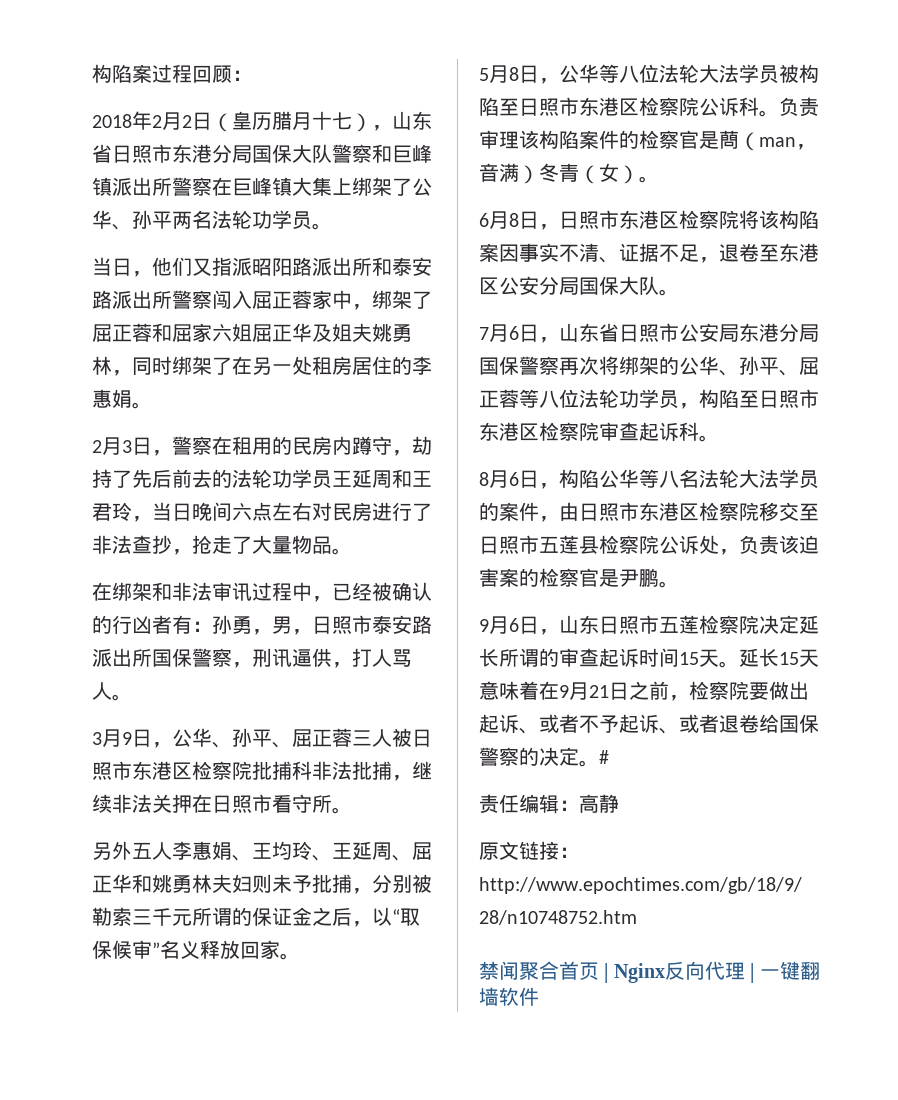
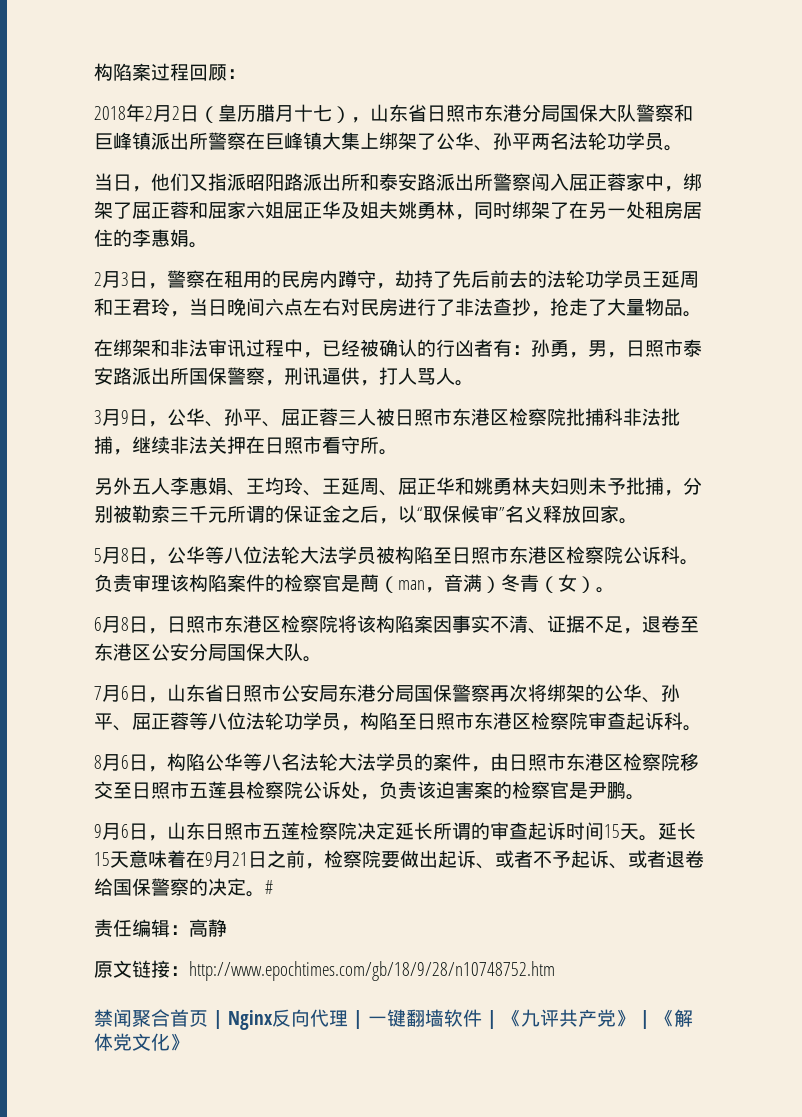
- 禁闻聚合首页 | Nginx反向代理 | 一键翻墙软件
+ 禁闻聚合首页 | Nginx反向代理 | 一键翻墙软件 | 《九评共产党》 | 《解体党文化》

